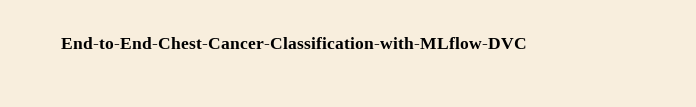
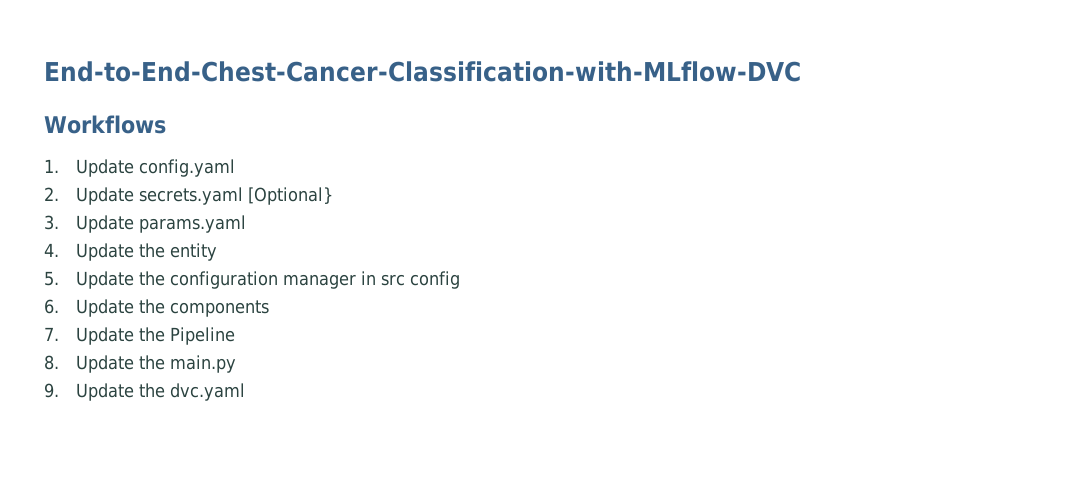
+ Workflows
+ 1. Update config.yaml
+ 2. Update secrets.yaml [Optional}
+ 3. Update params.yaml
+ 4. Update the entity
+ 5. Update the configuration manager in src config
+ 6. Update the components
+ 7. Update the Pipeline
+ 8. Update the main.py
+ 9. Update the dvc.yaml

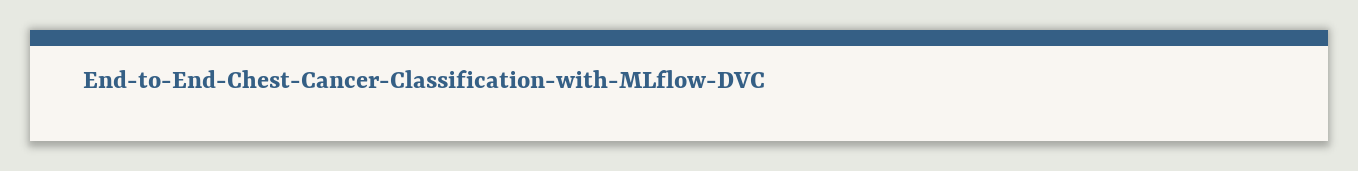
- Workflows
- 1. Update config.yaml
- 2. Update secrets.yaml [Optional}
- 3. Update params.yaml
- 4. Update the entity
- 5. Update the configuration manager in src config
- 6. Update the components
- 7. Update the Pipeline
- 8. Update the main.py
- 9. Update the dvc.yaml

